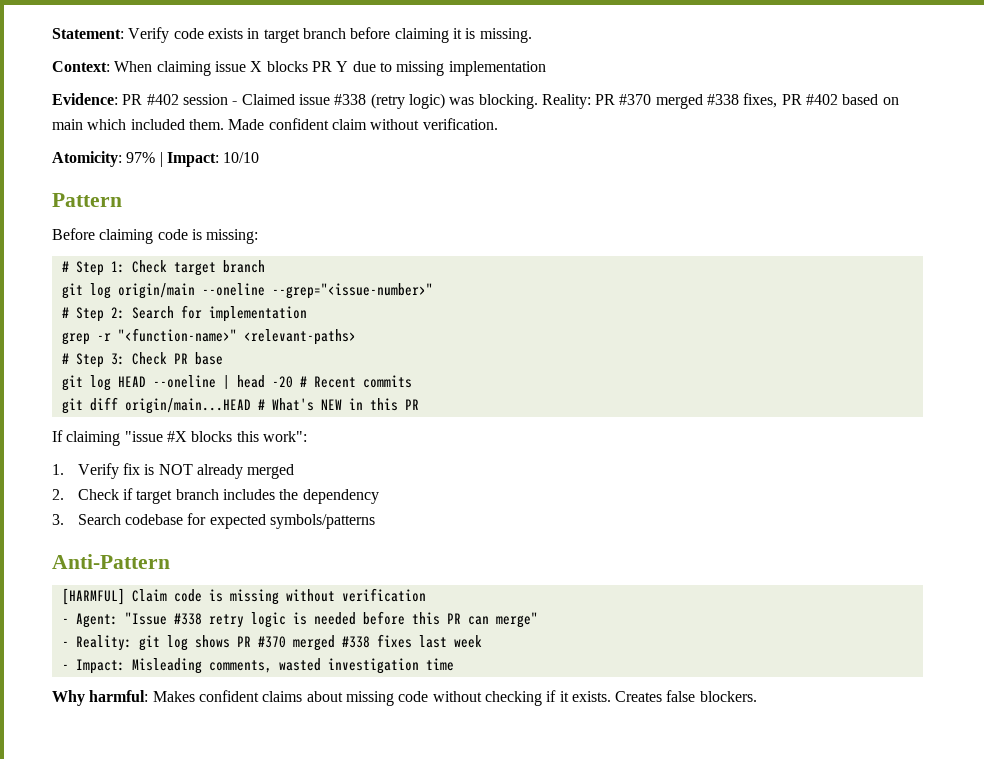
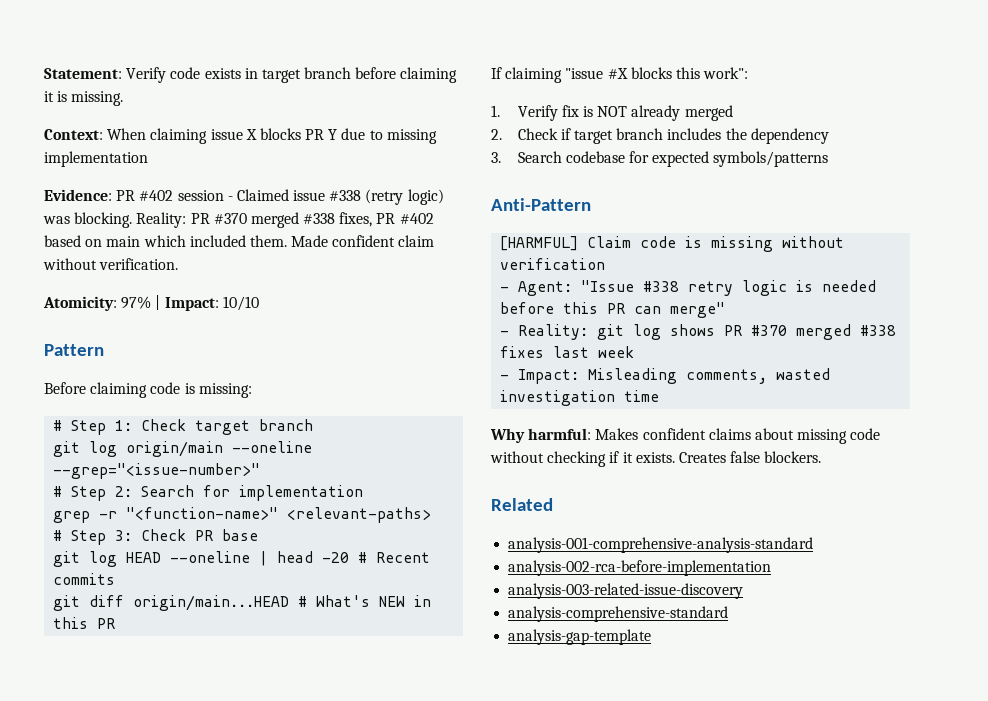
+ Related
+ analysis-001-comprehensive-analysis-standard
+ analysis-002-rca-before-implementation
+ analysis-003-related-issue-discovery
+ analysis-comprehensive-standard
+ analysis-gap-template

